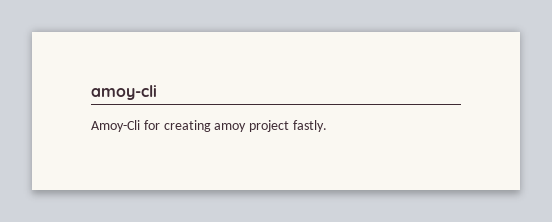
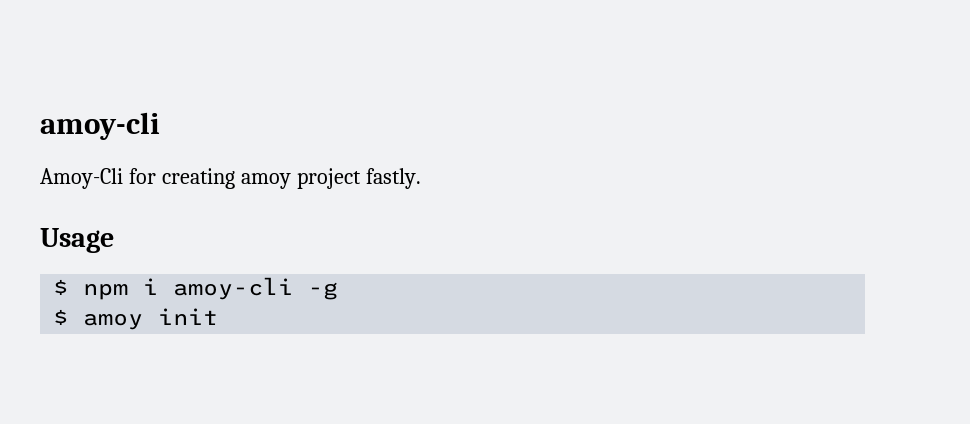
+ Usage
+ $ npm i amoy-cli -g
+ $ amoy init

